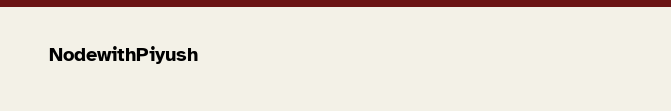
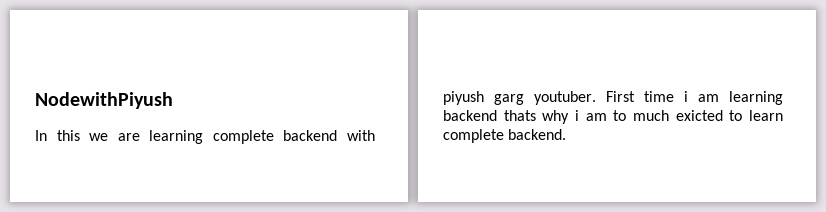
+ In this we are learning complete backend with piyush garg youtuber. First time i am learning backend thats why i am to much exicted to learn complete backend.

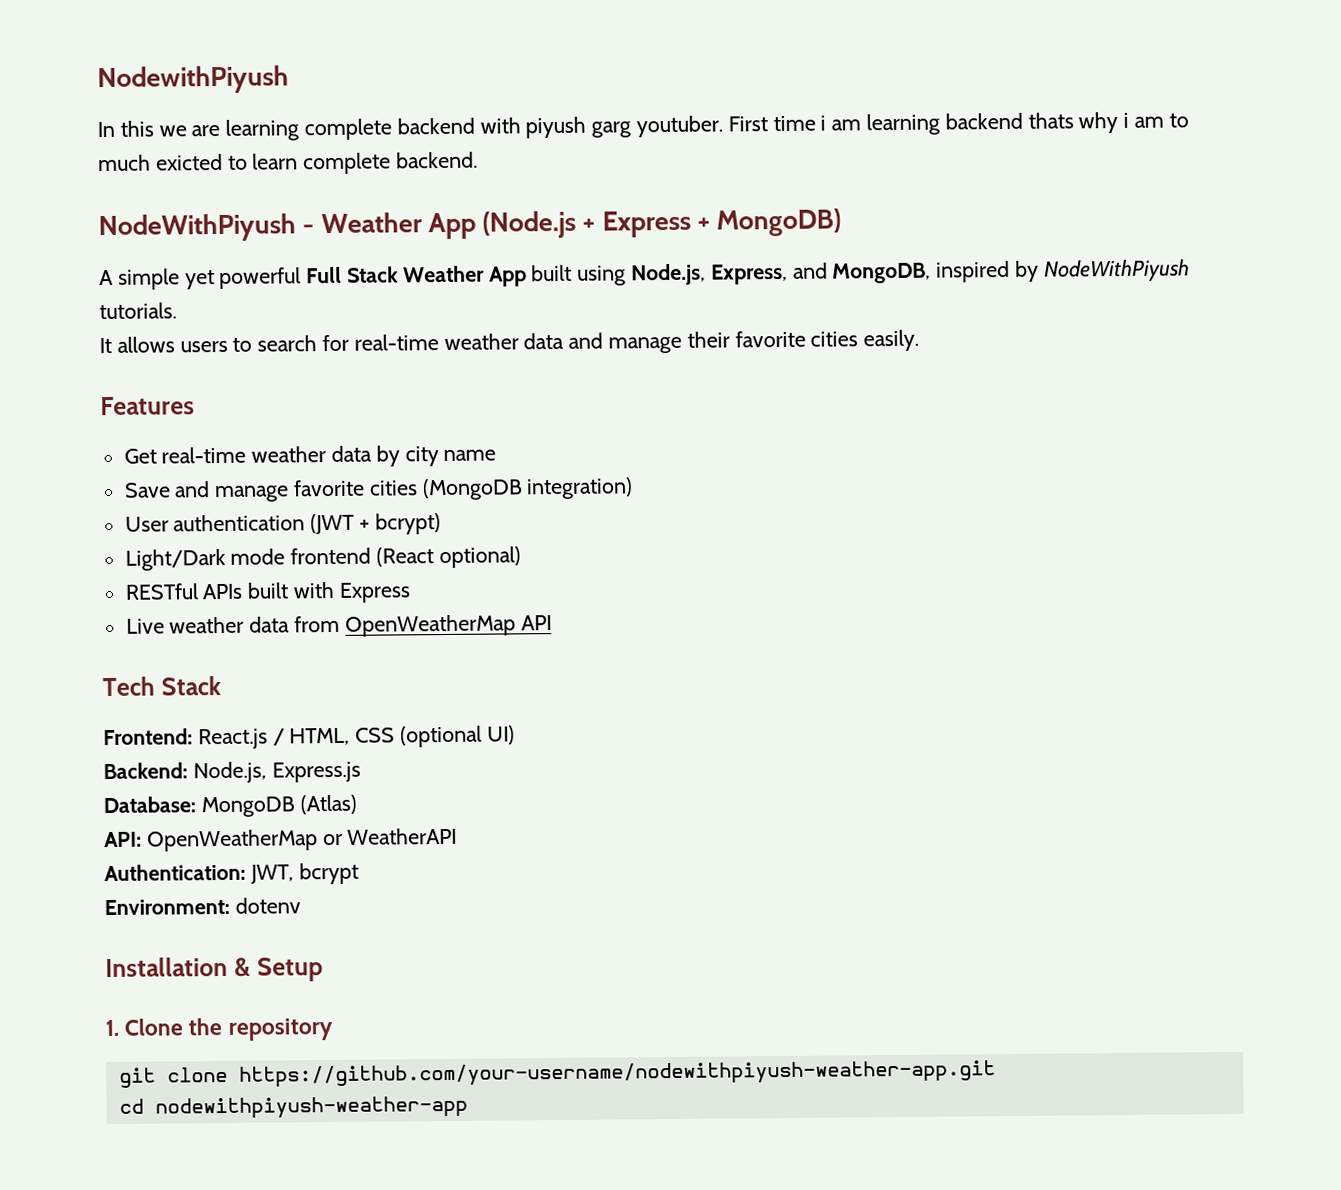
+ NodeWithPiyush - Weather App (Node.js + Express + MongoDB)
+ A simple yet powerful Full Stack Weather App built using Node.js, Express, and MongoDB, inspired by NodeWithPiyush tutorials.
+ It allows users to search for real-time weather data and manage their favorite cities easily.
+ Features
+ Get real-time weather data by city name
+ Save and manage favorite cities (MongoDB integration)
+ User authentication (JWT + bcrypt)
+ Light/Dark mode frontend (React optional)
+ RESTful APIs built with Express
+ Live weather data from OpenWeatherMap API
+ Tech Stack
+ Frontend: React.js / HTML, CSS (optional UI)
+ Backend: Node.js, Express.js
+ Database: MongoDB (Atlas)
+ API: OpenWeatherMap or WeatherAPI
+ Authentication: JWT, bcrypt
+ Environment: dotenv
+ Installation & Setup
+ 1. Clone the repository
+ git clone https://github.com/your-username/nodewithpiyush-weather-app.git
+ cd nodewithpiyush-weather-app

